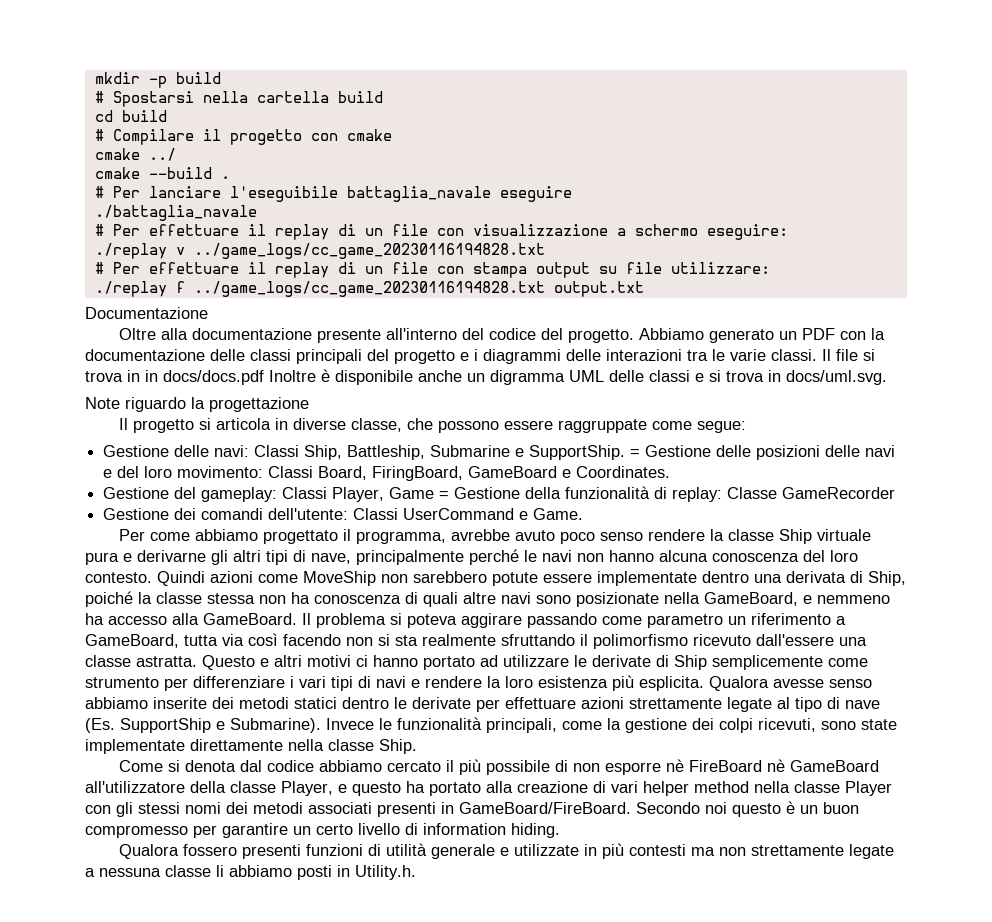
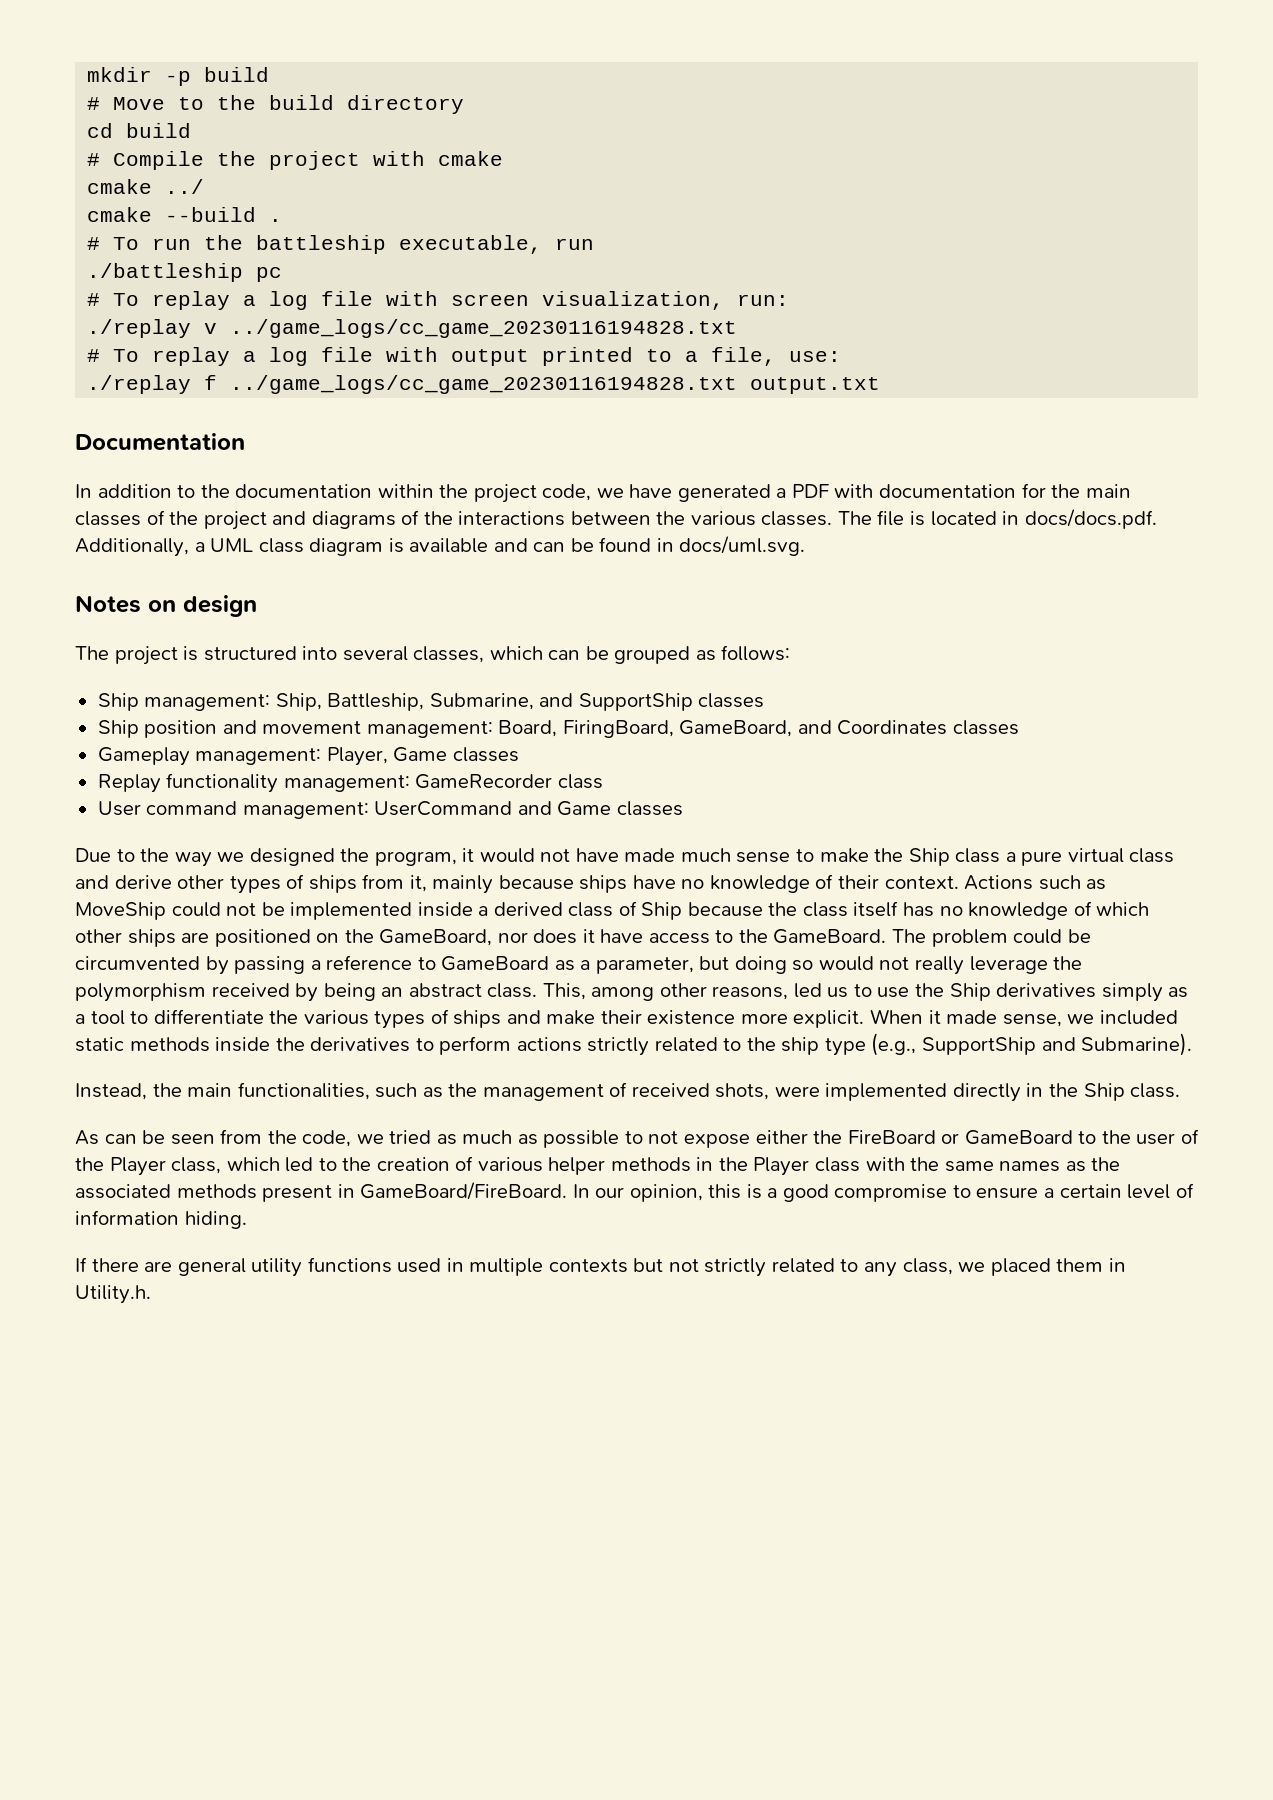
- # Spostarsi nella cartella build
+ # Move to the build directory
- # Compilare il progetto con cmake
+ # Compile the project with cmake
- # Per lanciare l'eseguibile battaglia_navale eseguire
- ./battaglia_navale
- # Per effettuare il replay di un file con visualizzazione a schermo eseguire:
+ # To run the battleship executable, run
+ ./battleship pc
+ # To replay a log file with screen visualization, run:
  ./replay v ../game_logs/cc_game_20230116194828.txt
- # Per effettuare il replay di un file con stampa output su file utilizzare:
+ # To replay a log file with output printed to a file, use:
  ./replay f ../game_logs/cc_game_20230116194828.txt output.txt
- Documentazione
- Oltre alla documentazione presente all'interno del codice del progetto. Abbiamo generato un PDF con la documentazione delle classi principali del progetto e i diagrammi delle interazioni tra le varie classi. Il file si trova in in docs/docs.pdf Inoltre è disponibile anche un digramma UML delle classi e si trova in docs/uml.svg.
- Note riguardo la progettazione
- Il progetto si articola in diverse classe, che possono essere raggruppate come segue:
- Gestione delle navi: Classi Ship, Battleship, Submarine e SupportShip. = Gestione delle posizioni delle navi e del loro movimento: Classi Board, FiringBoard, GameBoard e Coordinates.
- Gestione del gameplay: Classi Player, Game = Gestione della funzionalità di replay: Classe GameRecorder
- Gestione dei comandi dell'utente: Classi UserCommand e Game.
- Per come abbiamo progettato il programma, avrebbe avuto poco senso rendere la classe Ship virtuale pura e derivarne gli altri tipi di nave, principalmente perché le navi non hanno alcuna conoscenza del loro contesto. Quindi azioni come MoveShip non sarebbero potute essere implementate dentro una derivata di Ship, poiché la classe stessa non ha conoscenza di quali altre navi sono posizionate nella GameBoard, e nemmeno ha accesso alla GameBoard. Il problema si poteva aggirare passando come parametro un riferimento a GameBoard, tutta via così facendo non si sta realmente sfruttando il polimorfismo ricevuto dall'essere una classe astratta. Questo e altri motivi ci hanno portato ad utilizzare le derivate di Ship semplicemente come strumento per differenziare i vari tipi di navi e rendere la loro esistenza più esplicita. Qualora avesse senso abbiamo inserite dei metodi statici dentro le derivate per effettuare azioni strettamente legate al tipo di nave (Es. SupportShip e Submarine). Invece le funzionalità principali, come la gestione dei colpi ricevuti, sono state implementate direttamente nella classe Ship.
- Come si denota dal codice abbiamo cercato il più possibile di non esporre nè FireBoard nè GameBoard all'utilizzatore della classe Player, e questo ha portato alla creazione di vari helper method nella classe Player con gli stessi nomi dei metodi associati presenti in GameBoard/FireBoard. Secondo noi questo è un buon compromesso per garantire un certo livello di information hiding.
- Qualora fossero presenti funzioni di utilità generale e utilizzate in più contesti ma non strettamente legate a nessuna classe li abbiamo posti in Utility.h.
+ Documentation
+ In addition to the documentation within the project code, we have generated a PDF with documentation for the main classes of the project and diagrams of the interactions between the various classes. The file is located in docs/docs.pdf. Additionally, a UML class diagram is available and can be found in docs/uml.svg.
+ Notes on design
+ The project is structured into several classes, which can be grouped as follows:
+ Ship management: Ship, Battleship, Submarine, and SupportShip classes
+ Ship position and movement management: Board, FiringBoard, GameBoard, and Coordinates classes
+ Gameplay management: Player, Game classes
+ Replay functionality management: GameRecorder class
+ User command management: UserCommand and Game classes
+ Due to the way we designed the program, it would not have made much sense to make the Ship class a pure virtual class and derive other types of ships from it, mainly because ships have no knowledge of their context. Actions such as MoveShip could not be implemented inside a derived class of Ship because the class itself has no knowledge of which other ships are positioned on the GameBoard, nor does it have access to the GameBoard. The problem could be circumvented by passing a reference to GameBoard as a parameter, but doing so would not really leverage the polymorphism received by being an abstract class. This, among other reasons, led us to use the Ship derivatives simply as a tool to differentiate the various types of ships and make their existence more explicit. When it made sense, we included static methods inside the derivatives to perform actions strictly related to the ship type (e.g., SupportShip and Submarine).
+ Instead, the main functionalities, such as the management of received shots, were implemented directly in the Ship class.
+ As can be seen from the code, we tried as much as possible to not expose either the FireBoard or GameBoard to the user of the Player class, which led to the creation of various helper methods in the Player class with the same names as the associated methods present in GameBoard/FireBoard. In our opinion, this is a good compromise to ensure a certain level of information hiding.
+ If there are general utility functions used in multiple contexts but not strictly related to any class, we placed them in Utility.h.

